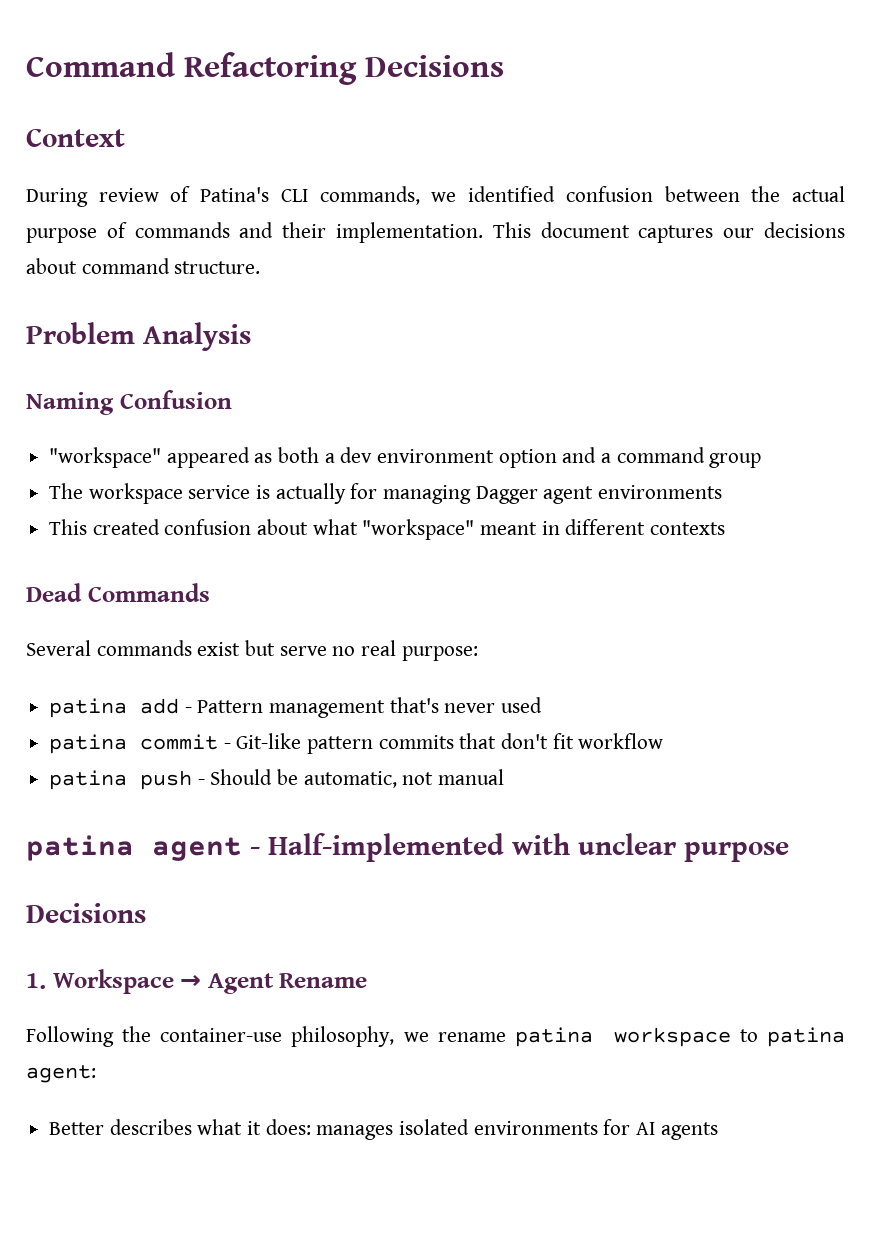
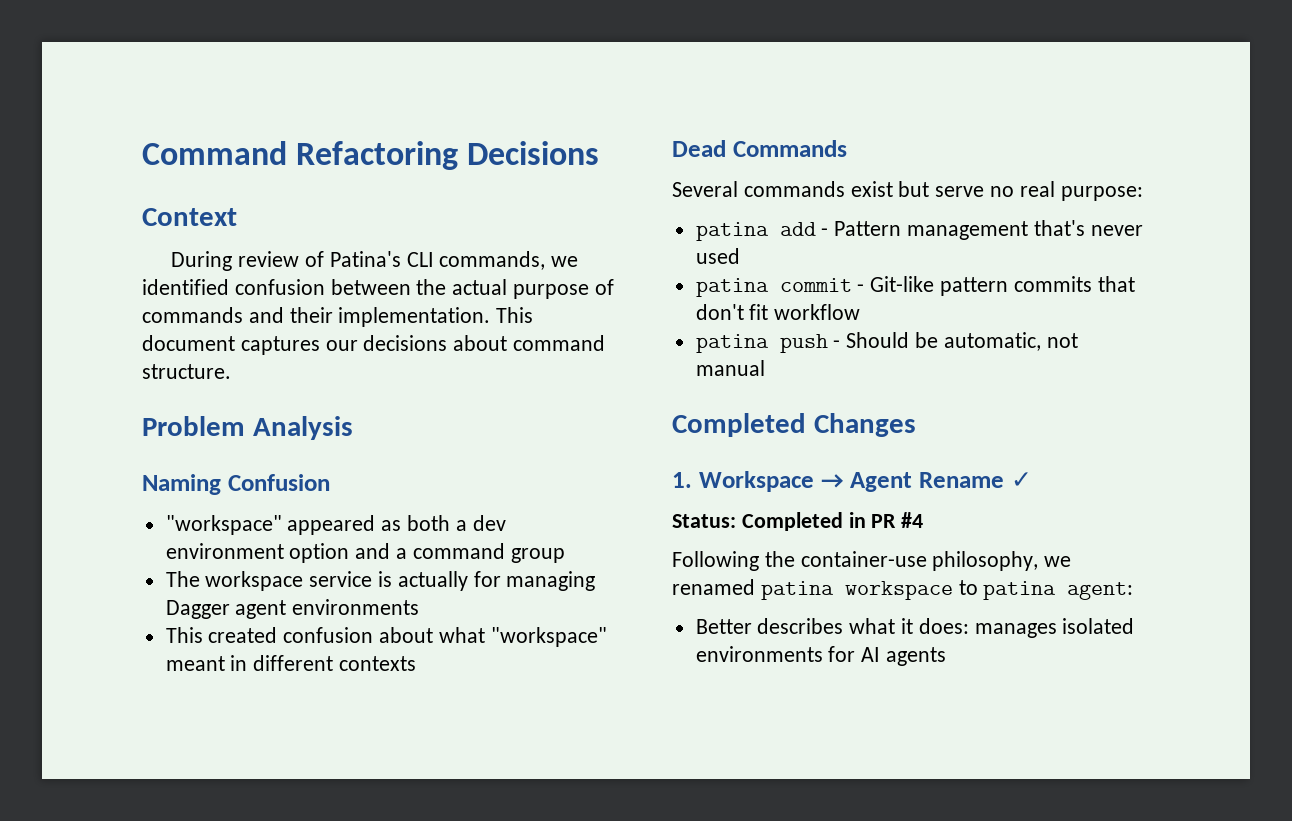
- patina agent - Half-implemented with unclear purpose
- Decisions
+ Completed Changes
- 1. Workspace → Agent Rename
+ 1. Workspace → Agent Rename ✓
+ Status: Completed in PR #4
- Following the container-use philosophy, we rename patina workspace to patina agent:
+ Following the container-use philosophy, we renamed patina workspace to patina agent:

